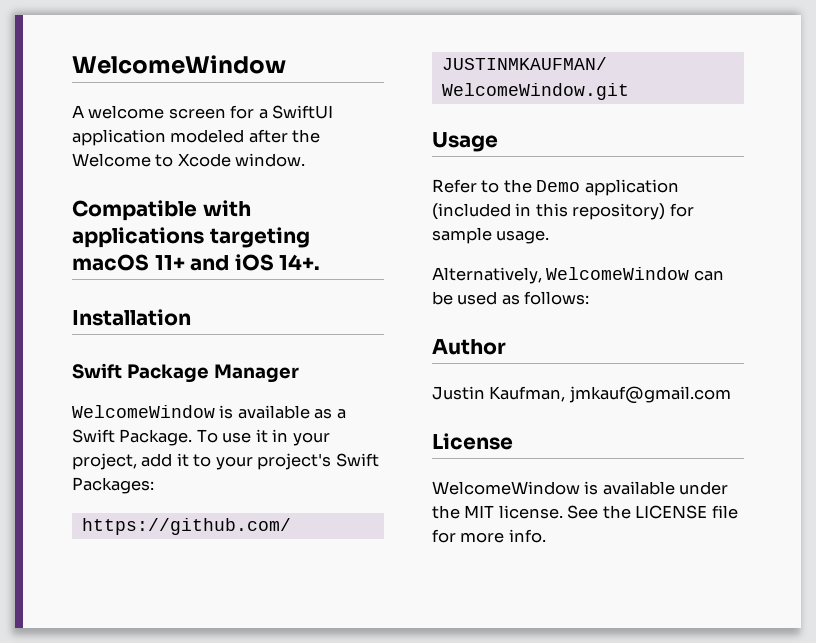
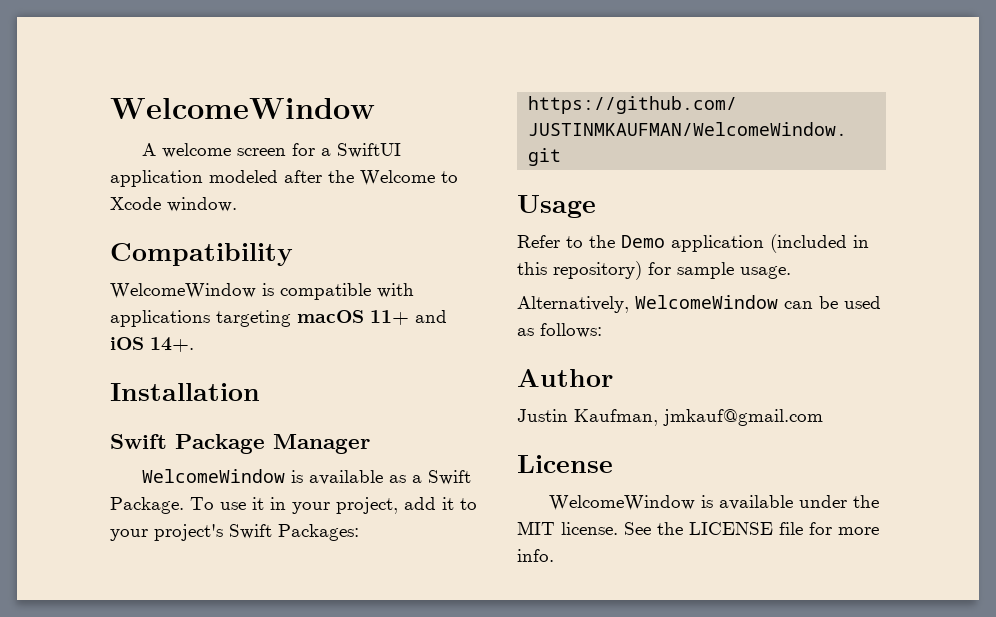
- Compatible with applications targeting macOS 11+ and iOS 14+.
+ Compatibility
+ WelcomeWindow is compatible with applications targeting macOS 11+ and iOS 14+.

